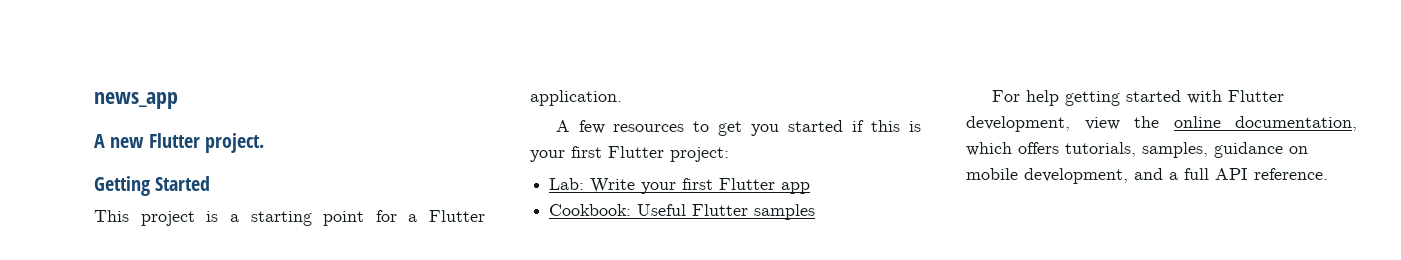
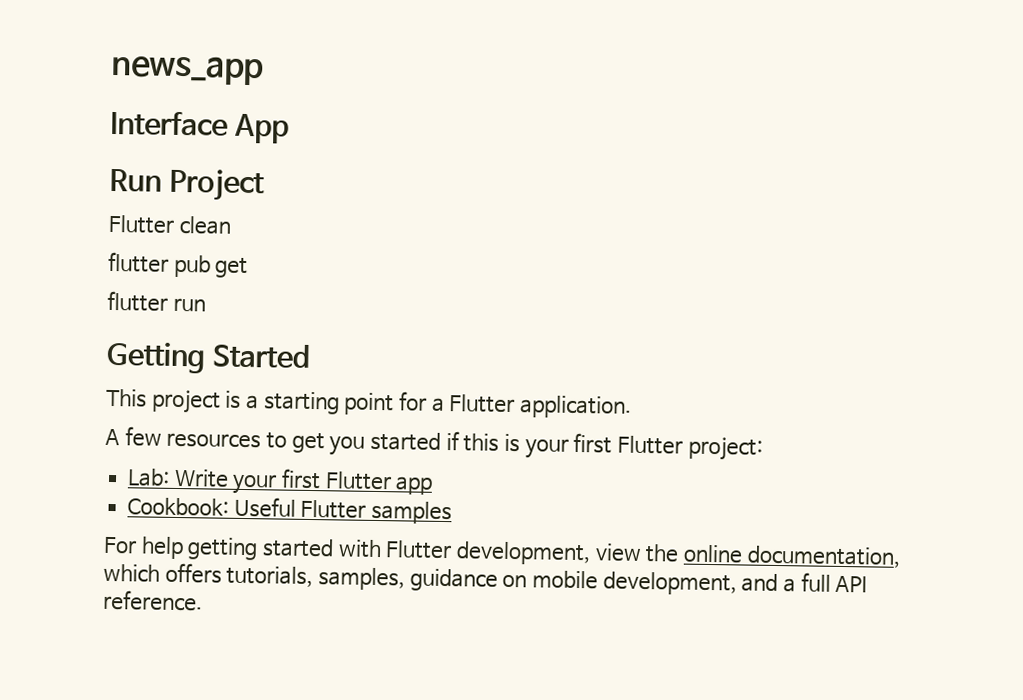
- A new Flutter project.
+ Interface App
+ Run Project
+ Flutter clean
+ flutter pub get
+ flutter run

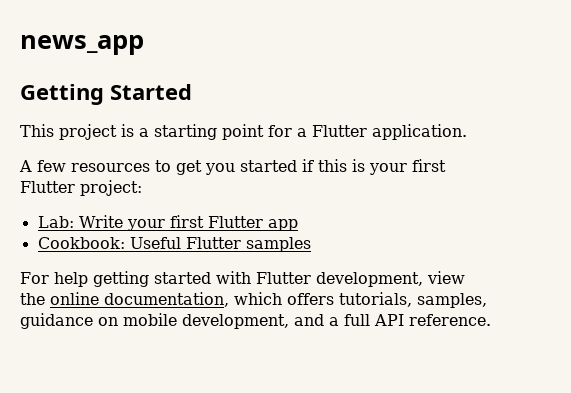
- Interface App
- Run Project
- Flutter clean
- flutter pub get
- flutter run

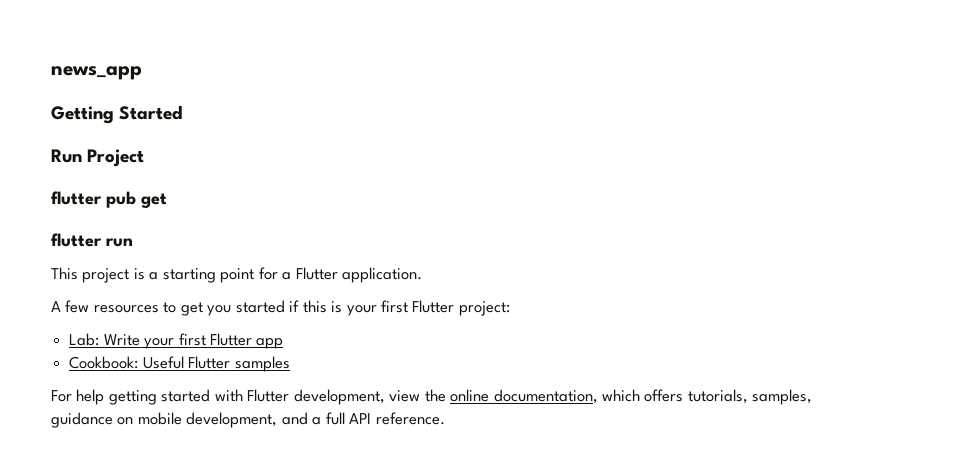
+ Run Project
+ flutter pub get
+ flutter run

